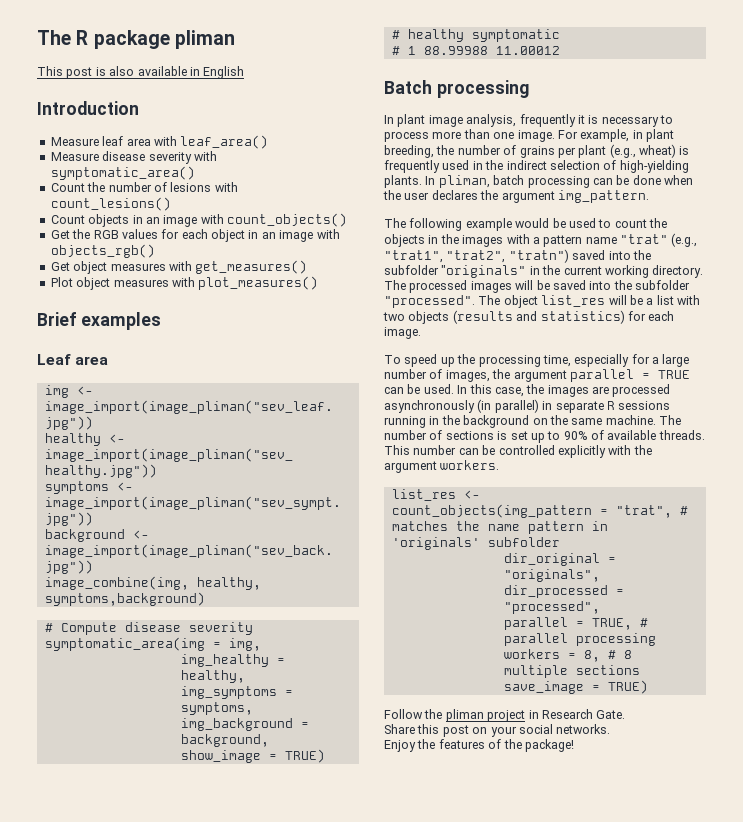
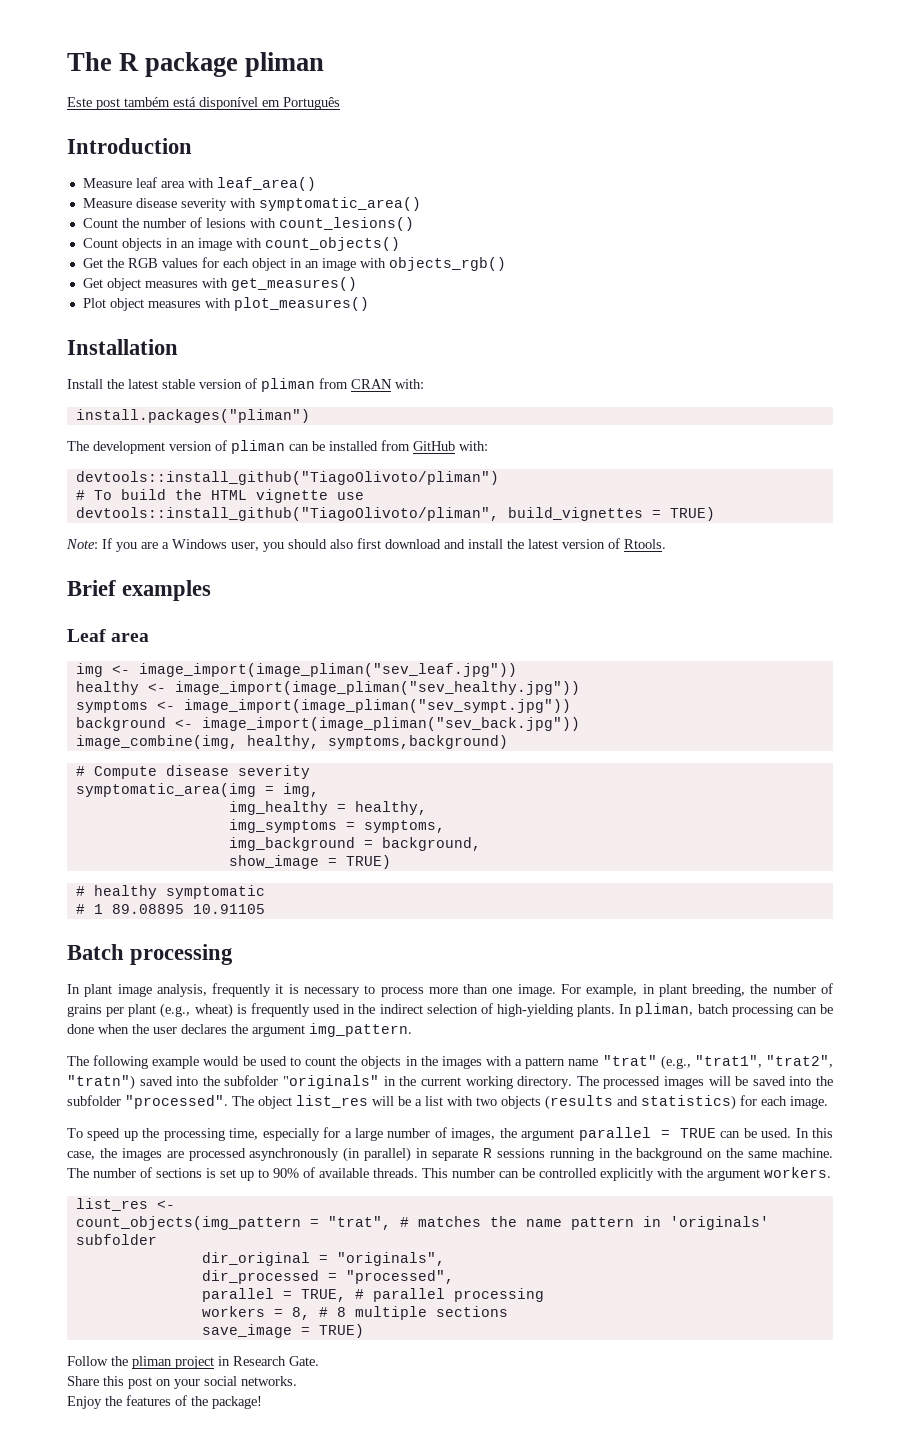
- This post is also available in English
+ Este post também está disponível em Português
+ Installation
+ Install the latest stable version of pliman from CRAN with:
+ install.packages("pliman")
+ The development version of pliman can be installed from GitHub with:
+ devtools::install_github("TiagoOlivoto/pliman")
+ # To build the HTML vignette use
+ devtools::install_github("TiagoOlivoto/pliman", build_vignettes = TRUE)
+ Note: If you are a Windows user, you should also first download and install the latest version of Rtools.
- # 1 88.99988 11.00012
+ # 1 89.08895 10.91105

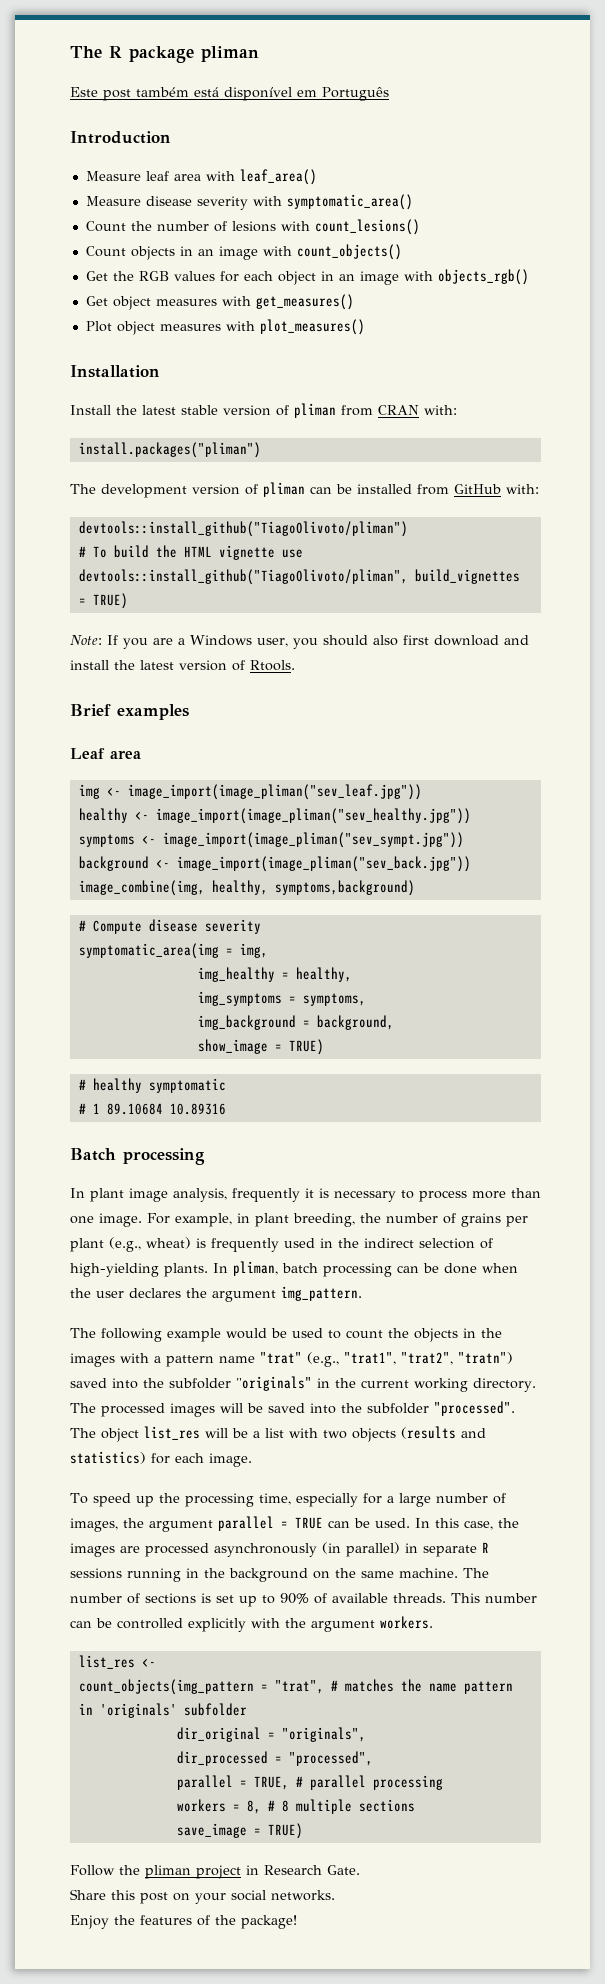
- # 1 89.08895 10.91105
+ # 1 89.10684 10.89316

